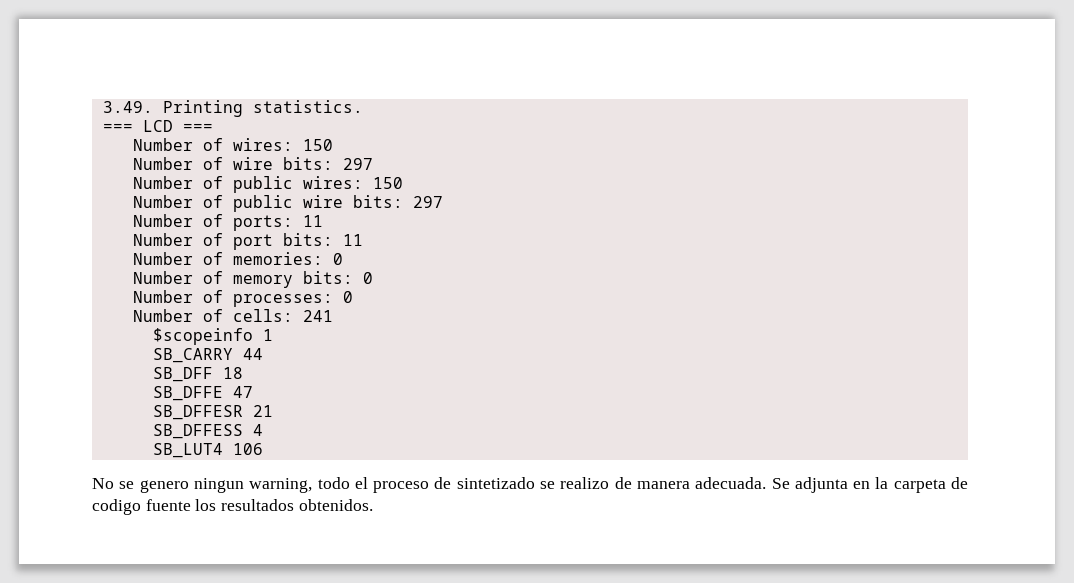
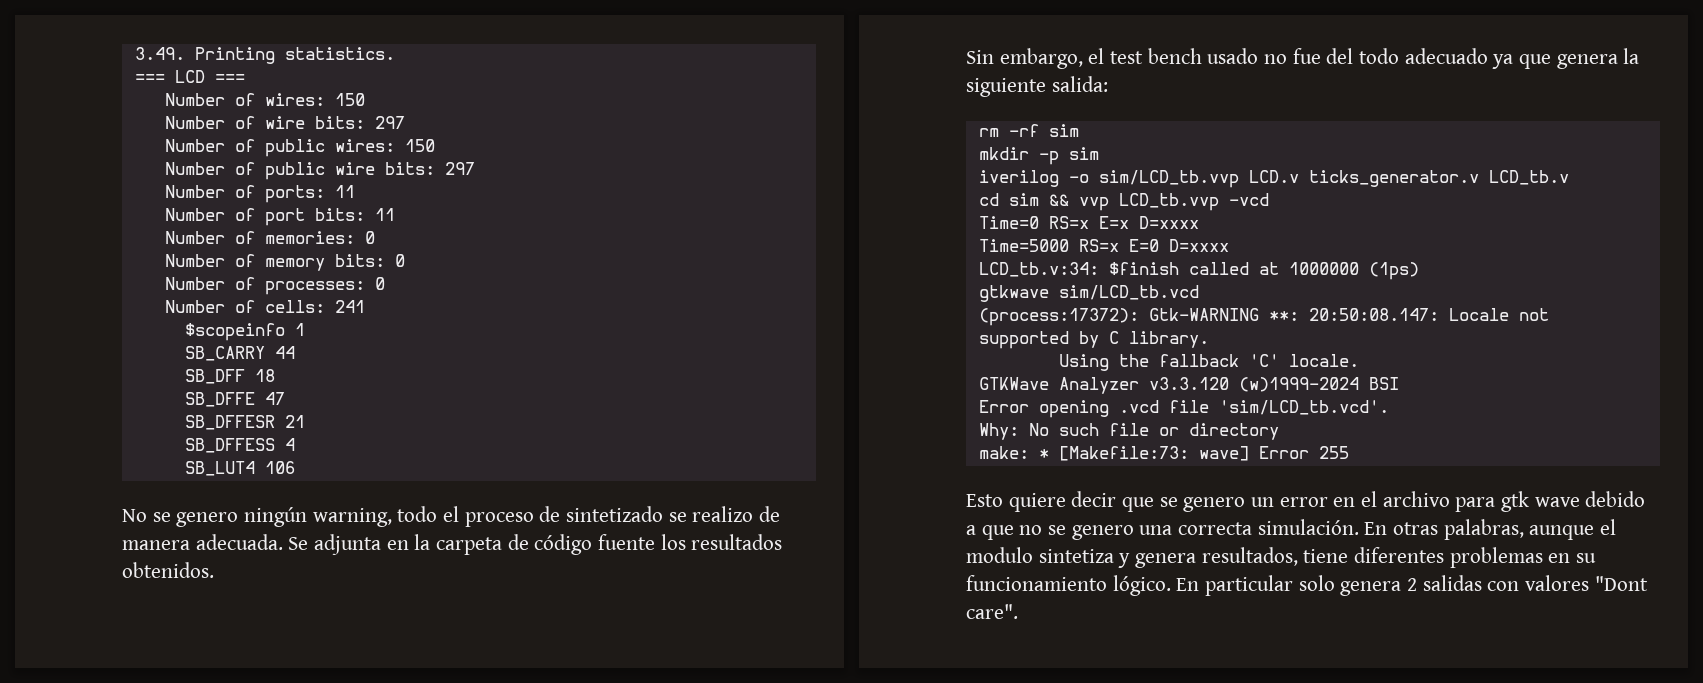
- No se genero ningun warning, todo el proceso de sintetizado se realizo de manera adecuada.
+ No se genero ningún warning, todo el proceso de sintetizado se realizo de manera adecuada.
- Se adjunta en la carpeta de codigo fuente los resultados obtenidos.
+ Se adjunta en la carpeta de código fuente los resultados obtenidos.
+ Sin embargo, el test bench usado no fue del todo adecuado ya que genera la siguiente salida:
+ rm -rf sim
+ mkdir -p sim
+ iverilog -o sim/LCD_tb.vvp LCD.v ticks_generator.v LCD_tb.v
+ cd sim && vvp LCD_tb.vvp -vcd
+ Time=0 RS=x E=x D=xxxx
+ Time=5000 RS=x E=0 D=xxxx
+ LCD_tb.v:34: $finish called at 1000000 (1ps)
+ gtkwave sim/LCD_tb.vcd
+ (process:17372): Gtk-WARNING **: 20:50:08.147: Locale not supported by C library.
+ Using the fallback 'C' locale.
+ GTKWave Analyzer v3.3.120 (w)1999-2024 BSI
+ Error opening .vcd file 'sim/LCD_tb.vcd'.
+ Why: No such file or directory
+ make: * [Makefile:73: wave] Error 255
+ Esto quiere decir que se genero un error en el archivo para gtk wave debido a que no se genero una correcta simulación. En otras palabras, aunque el modulo sintetiza y genera resultados, tiene diferentes problemas en su funcionamiento lógico. En particular solo genera 2 salidas con valores "Dont care".

